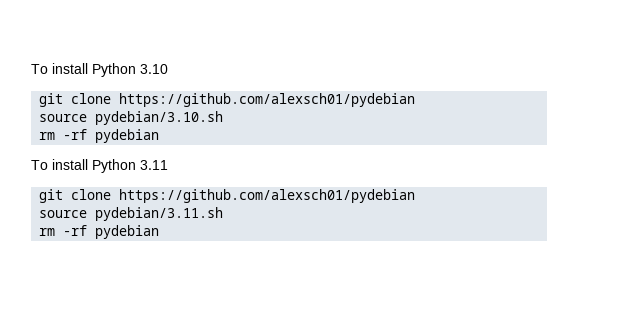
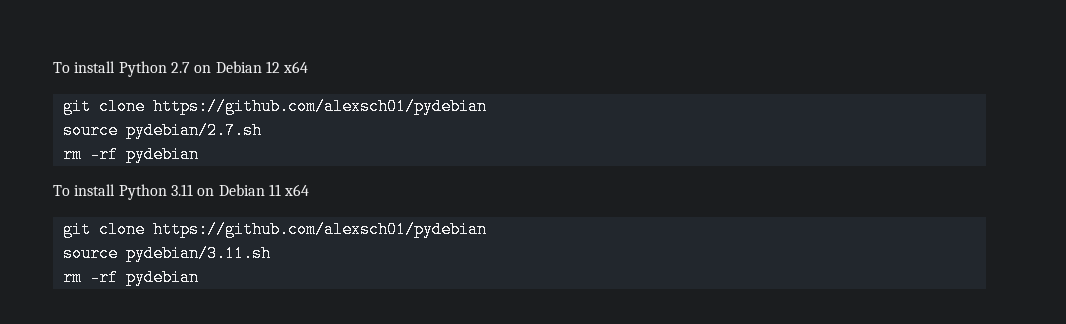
- To install Python 3.10
+ To install Python 2.7 on Debian 12 x64
  git clone https://github.com/alexsch01/pydebian
- source pydebian/3.10.sh
+ source pydebian/2.7.sh
- To install Python 3.11
+ To install Python 3.11 on Debian 11 x64

